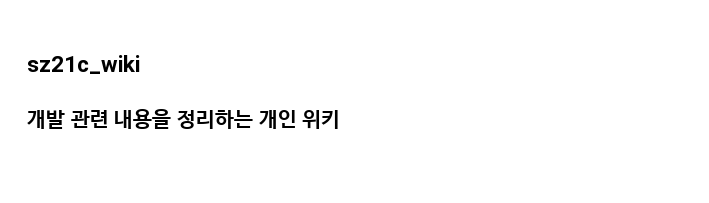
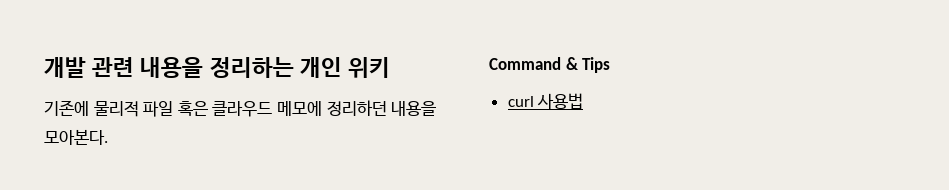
- sz21c_wiki
+ 기존에 물리적 파일 혹은 클라우드 메모에 정리하던 내용을 모아본다.
+ Command & Tips
+ curl 사용법

